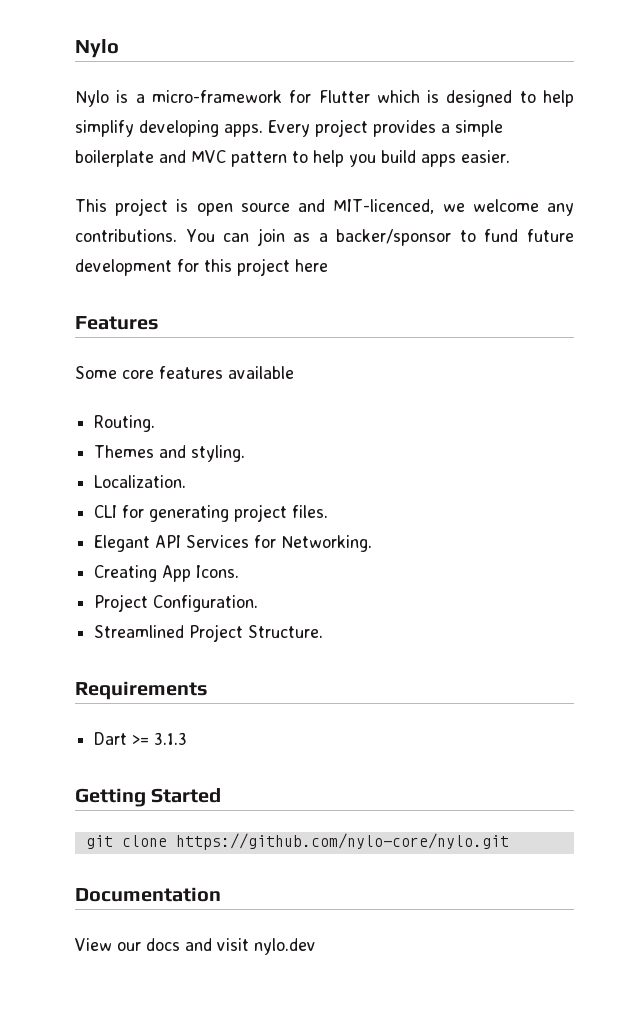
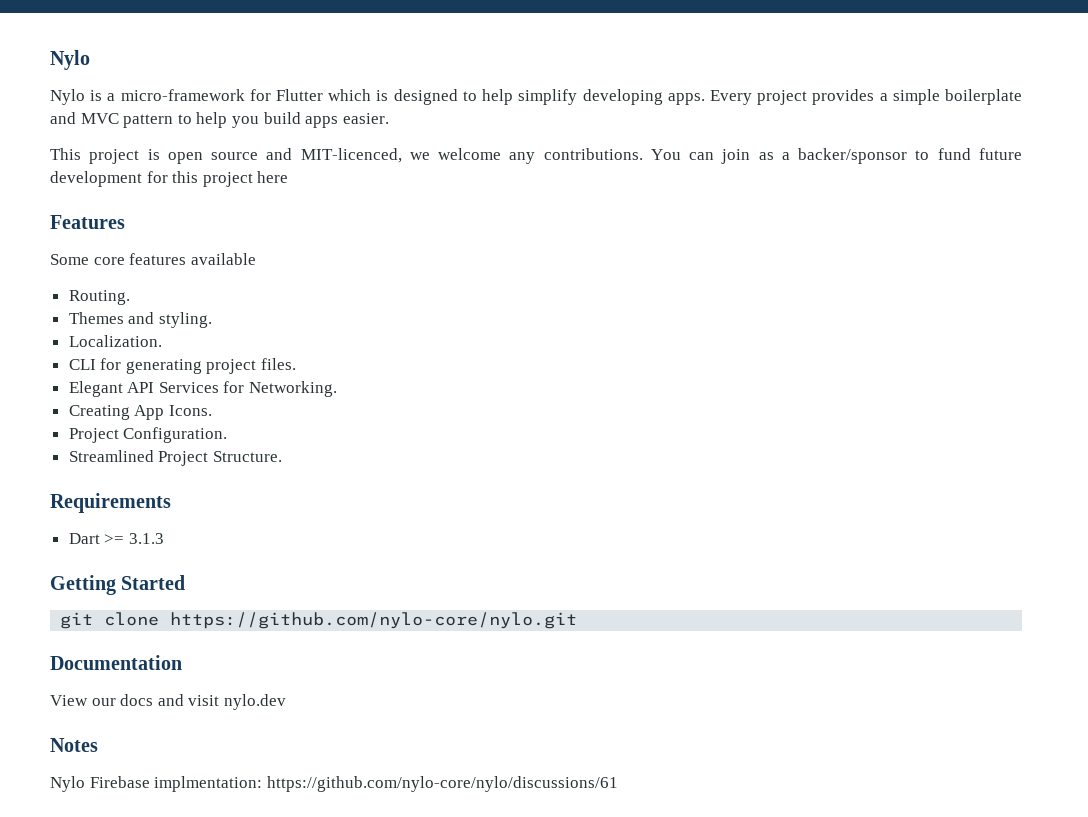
+ Notes
+ Nylo Firebase implmentation: https://github.com/nylo-core/nylo/discussions/61

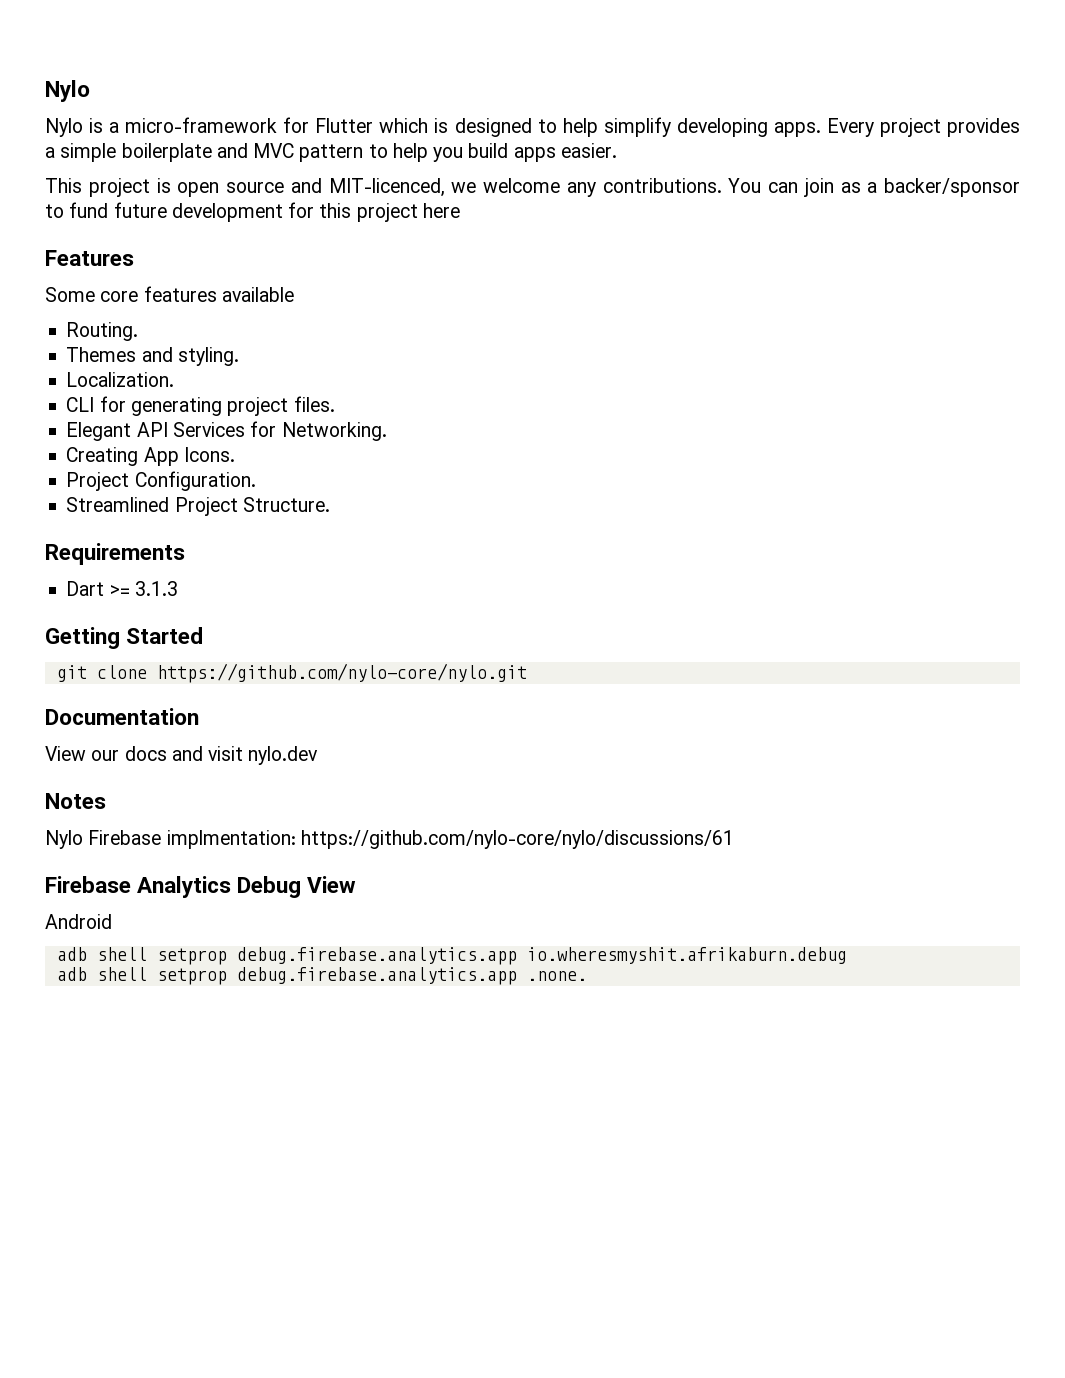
+ Firebase Analytics Debug View
+ Android
+ adb shell setprop debug.firebase.analytics.app io.wheresmyshit.afrikaburn.debug
+ adb shell setprop debug.firebase.analytics.app .none.

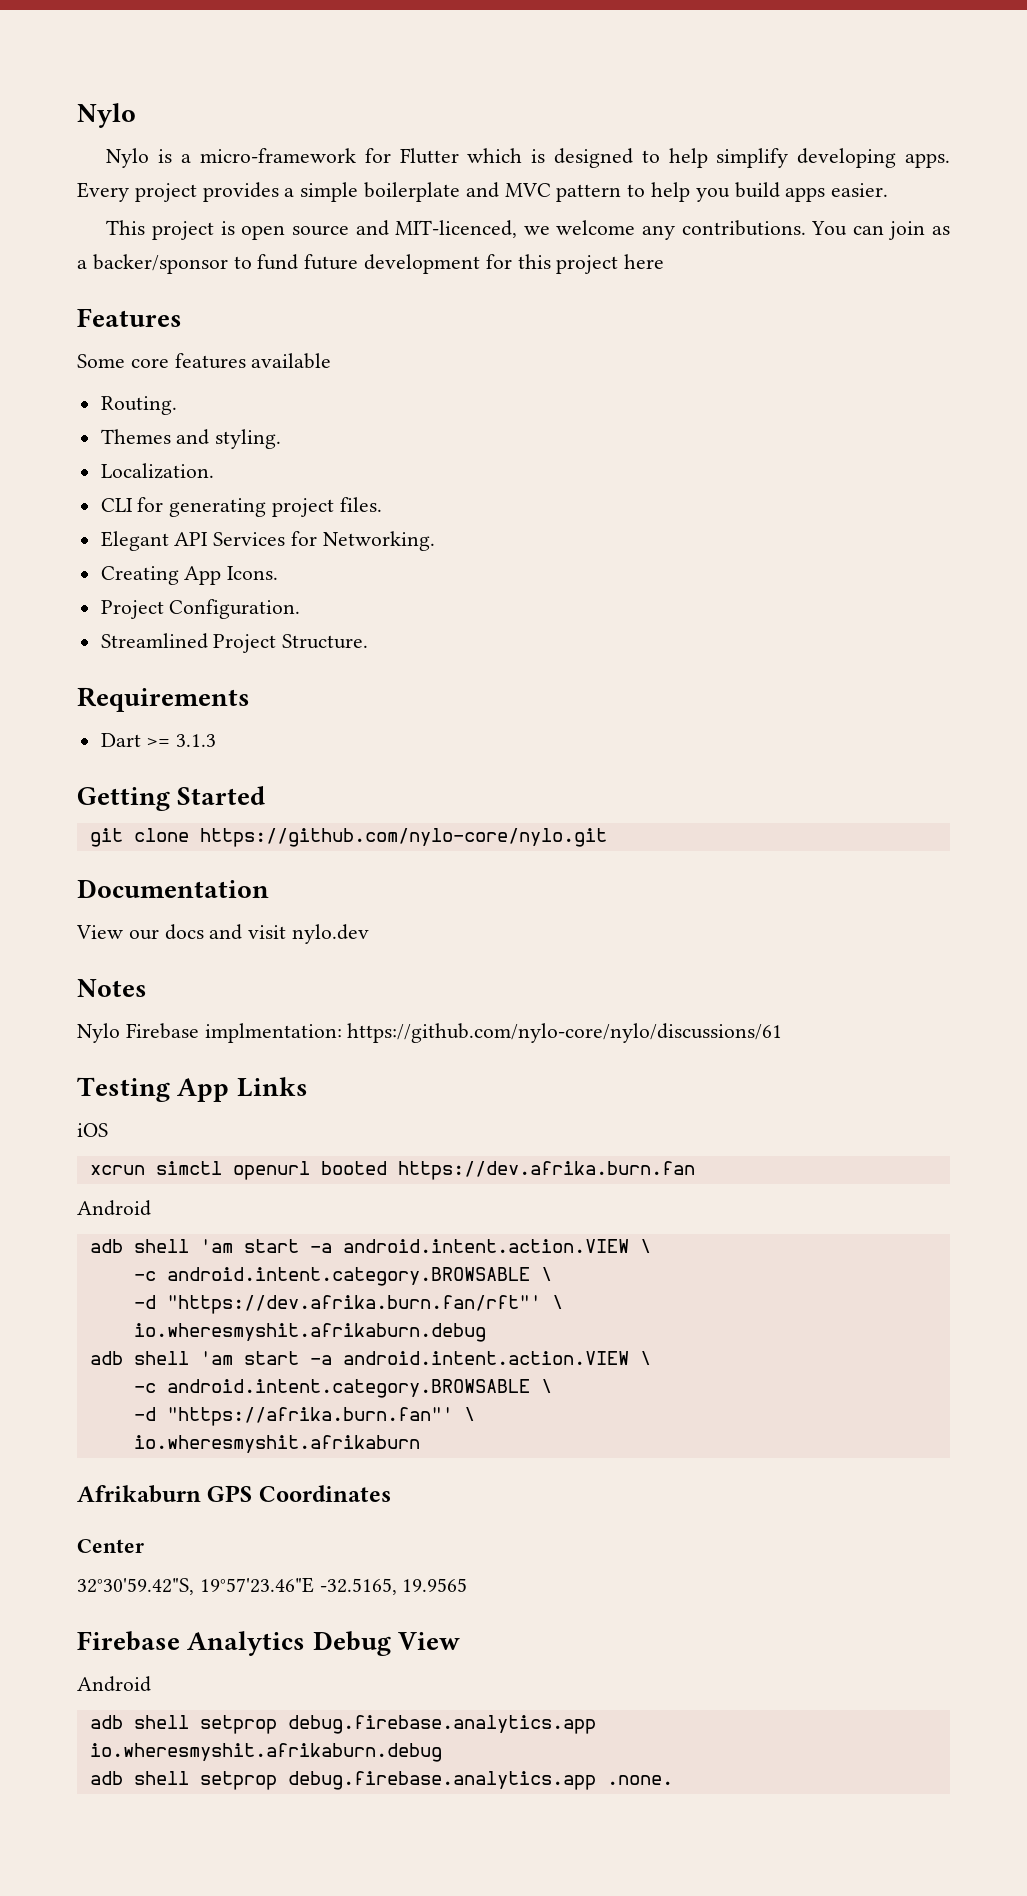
+ Testing App Links
+ iOS
+ xcrun simctl openurl booted https://dev.afrika.burn.fan
+ Android
+ adb shell 'am start -a android.intent.action.VIEW \
+ -c android.intent.category.BROWSABLE \
+ -d "https://dev.afrika.burn.fan/rft"' \
+ io.wheresmyshit.afrikaburn.debug
+ adb shell 'am start -a android.intent.action.VIEW \
+ -c android.intent.category.BROWSABLE \
+ -d "https://afrika.burn.fan"' \
+ io.wheresmyshit.afrikaburn
+ Afrikaburn GPS Coordinates
+ Center
+ 32°30'59.42"S, 19°57'23.46"E -32.5165, 19.9565

